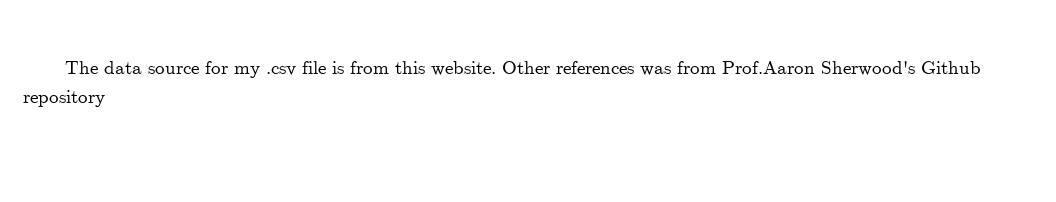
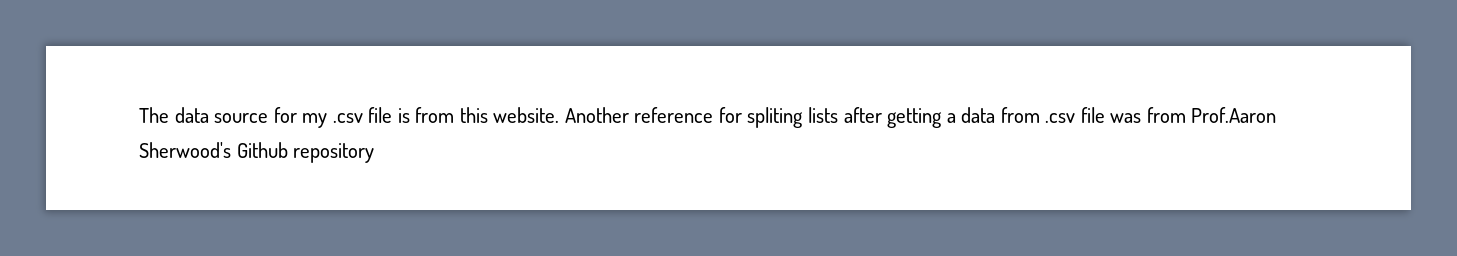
- Other references was from Prof.Aaron Sherwood's Github repository
+ Another reference for spliting lists after getting a data from .csv file was from Prof.Aaron Sherwood's Github repository

